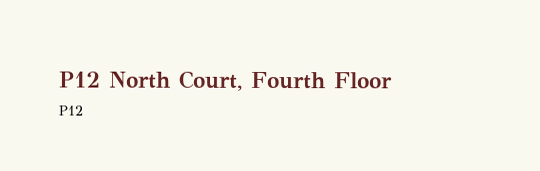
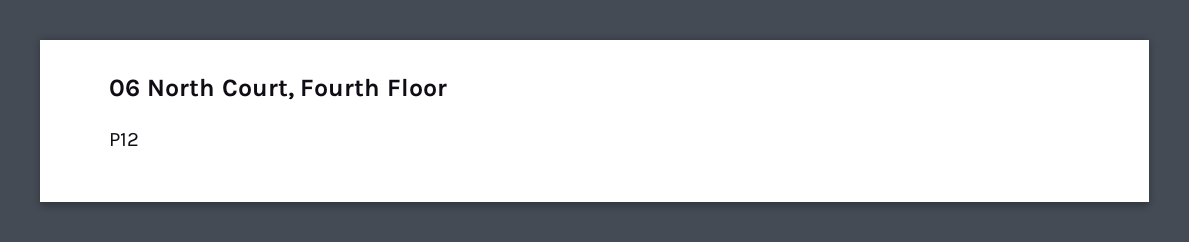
- P12 North Court, Fourth Floor
+ 06 North Court, Fourth Floor

